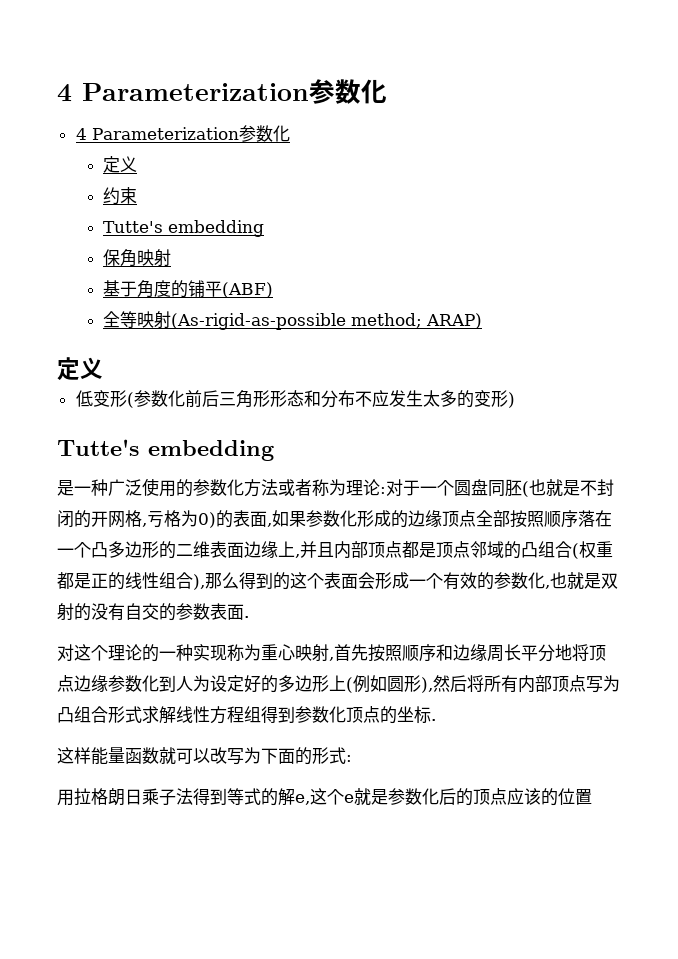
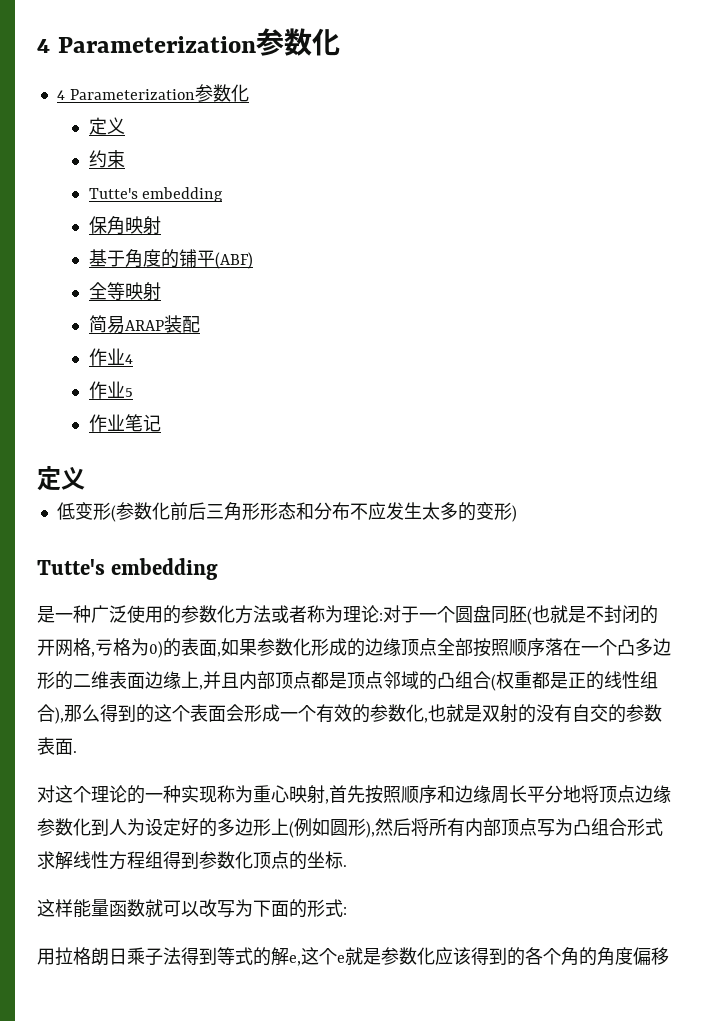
- 全等映射(As-rigid-as-possible method; ARAP)
+ 全等映射
+ 简易ARAP装配
+ 作业4
+ 作业5
+ 作业笔记
- 用拉格朗日乘子法得到等式的解e,这个e就是参数化后的顶点应该的位置
+ 用拉格朗日乘子法得到等式的解e,这个e就是参数化应该得到的各个角的角度偏移

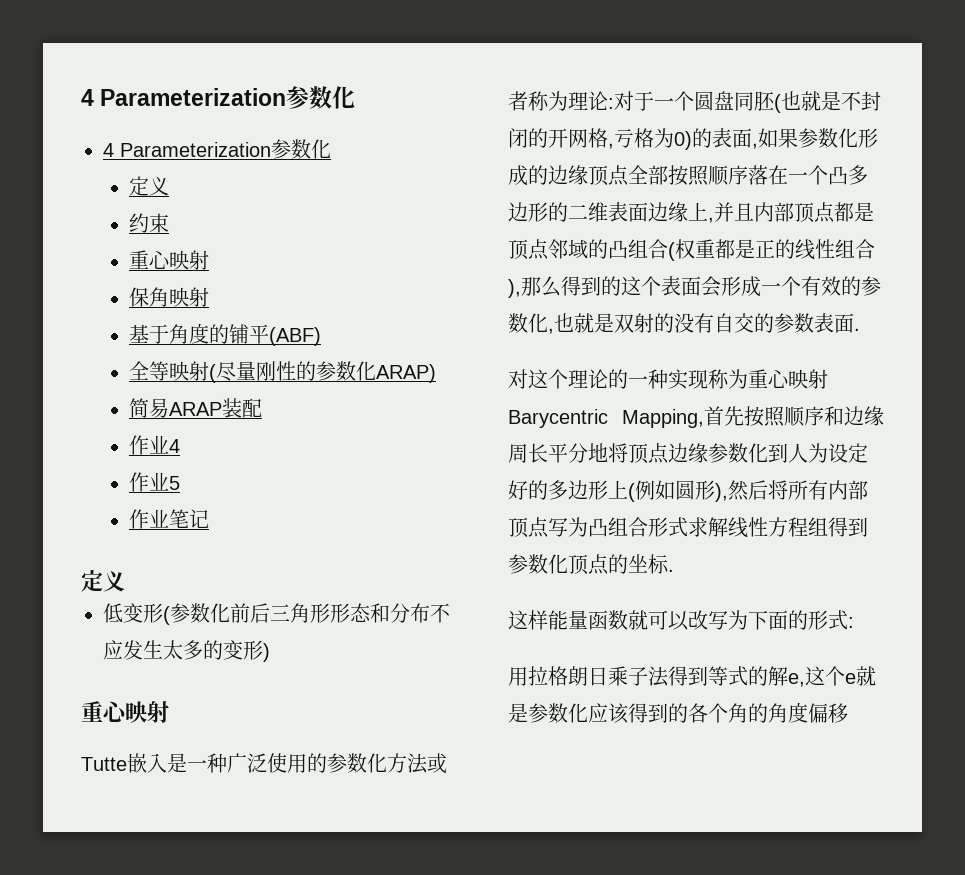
  约束
- Tutte's embedding
+ 重心映射
- 全等映射
+ 全等映射(尽量刚性的参数化ARAP)
  低变形(参数化前后三角形形态和分布不应发生太多的变形)
- Tutte's embedding
- 是一种广泛使用的参数化方法或者称为理论:
+ 重心映射
+ Tutte嵌入是一种广泛使用的参数化方法或者称为理论:
- 对这个理论的一种实现称为重心映射,首先按照顺序和边缘周长平分地将顶点边缘参数化到人为设定好的多边形上(例如圆形),然后将所有内部顶点写为凸组合形式求解线性方程组得到参数化顶点的坐标.
+ 对这个理论的一种实现称为重心映射Barycentric Mapping,首先按照顺序和边缘周长平分地将顶点边缘参数化到人为设定好的多边形上(例如圆形),然后将所有内部顶点写为凸组合形式求解线性方程组得到参数化顶点的坐标.

